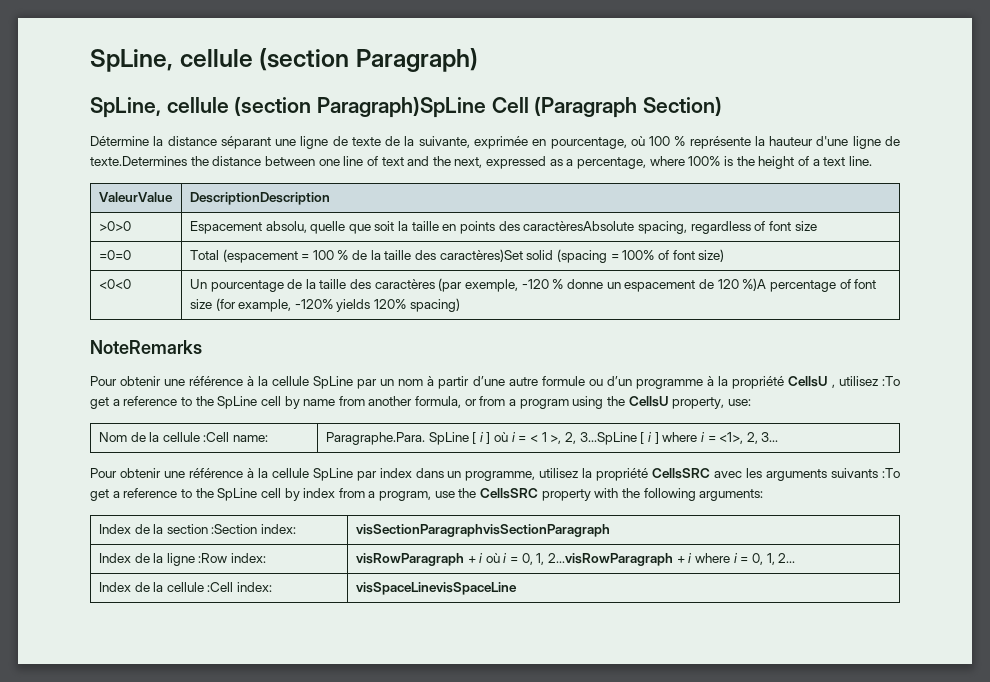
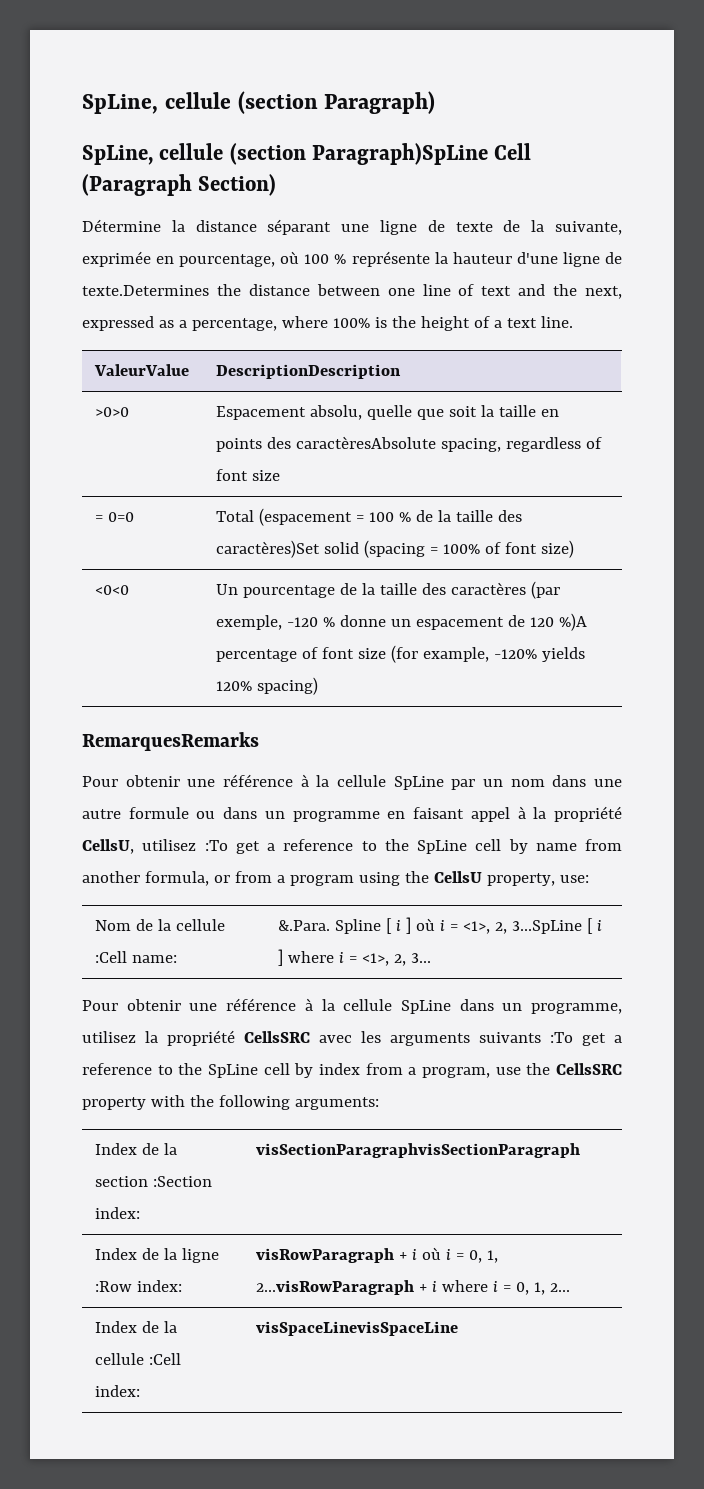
- =0=0 | Total (espacement = 100 % de la taille des caractères)Set solid (spacing = 100% of font size)
+ = 0=0 | Total (espacement = 100 % de la taille des caractères)Set solid (spacing = 100% of font size)
- NoteRemarks
+ RemarquesRemarks
- Pour obtenir une référence à la cellule SpLine par un nom à partir d’une autre formule ou d’un programme à la propriété CellsU , utilisez :To get a reference to the SpLine cell by name from another formula, or from a program using the CellsU property, use:
+ Pour obtenir une référence à la cellule SpLine par un nom dans une autre formule ou dans un programme en faisant appel à la propriété CellsU, utilisez :To get a reference to the SpLine cell by name from another formula, or from a program using the CellsU property, use:
- Nom de la cellule :Cell name: | Paragraphe.Para. SpLine [ i ] où i = < 1 >, 2, 3...SpLine [ i ] where i = <1>, 2, 3...
+ Nom de la cellule :Cell name: | &.Para. Spline [ i ] où i = <1>, 2, 3...SpLine [ i ] where i = <1>, 2, 3...
- Pour obtenir une référence à la cellule SpLine par index dans un programme, utilisez la propriété CellsSRC avec les arguments suivants :To get a reference to the SpLine cell by index from a program, use the CellsSRC property with the following arguments:
+ Pour obtenir une référence à la cellule SpLine dans un programme, utilisez la propriété CellsSRC avec les arguments suivants :To get a reference to the SpLine cell by index from a program, use the CellsSRC property with the following arguments:

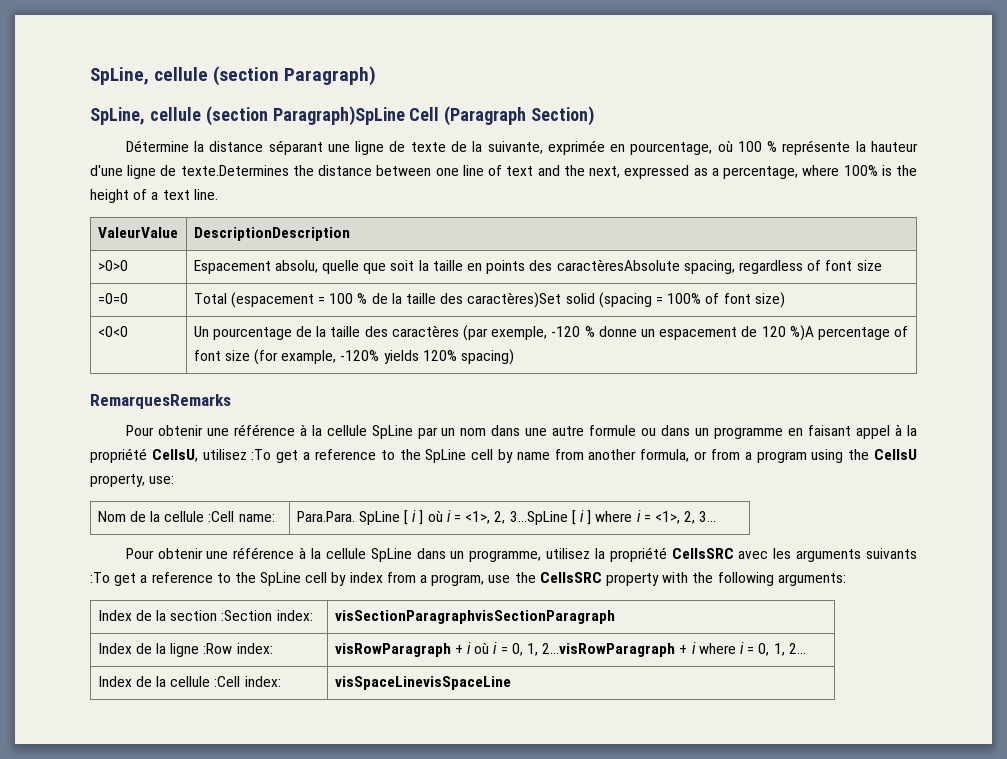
- = 0=0 | Total (espacement = 100 % de la taille des caractères)Set solid (spacing = 100% of font size)
+ =0=0 | Total (espacement = 100 % de la taille des caractères)Set solid (spacing = 100% of font size)
- Nom de la cellule :Cell name: | &.Para. Spline [ i ] où i = <1>, 2, 3...SpLine [ i ] where i = <1>, 2, 3...
+ Nom de la cellule :Cell name: | Para.Para. SpLine [ i ] où i = <1>, 2, 3...SpLine [ i ] where i = <1>, 2, 3...

